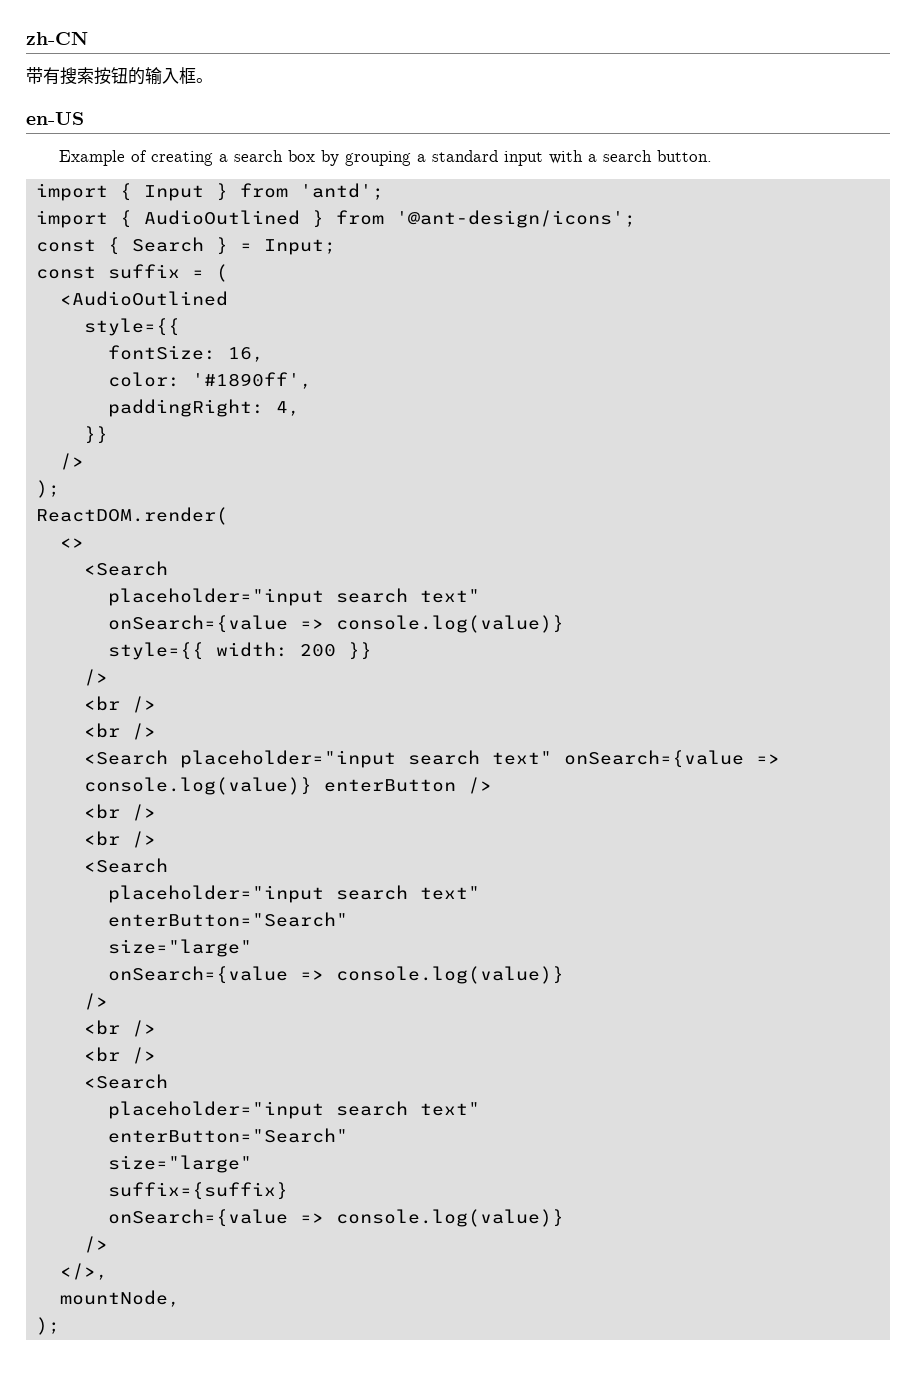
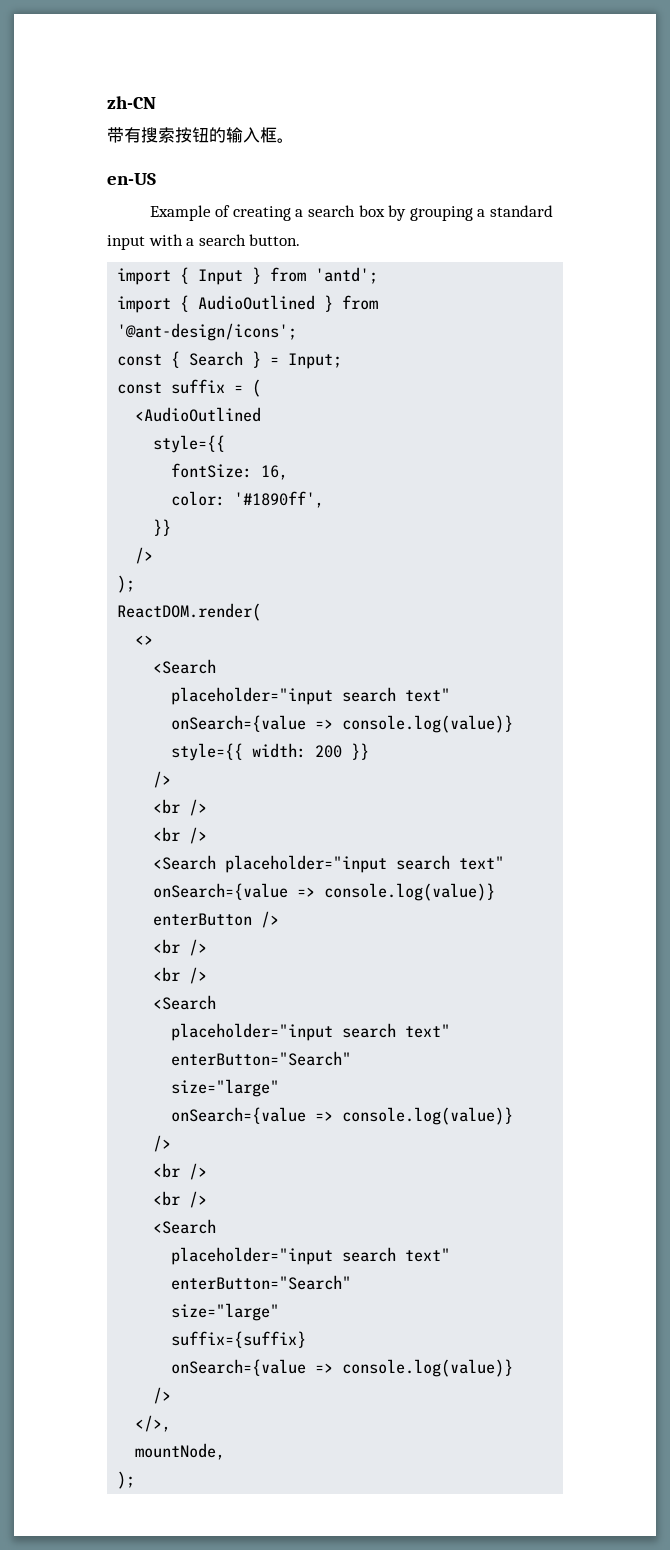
- paddingRight: 4,

